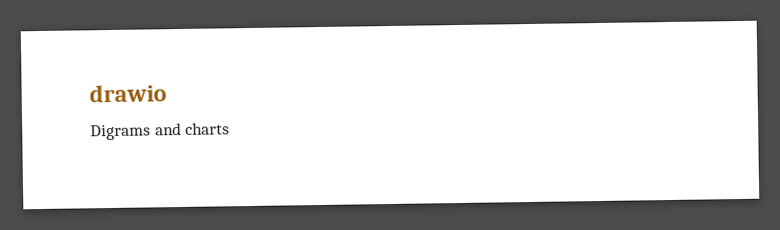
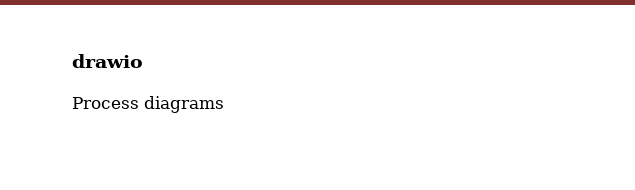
- Digrams and charts
+ Process diagrams

